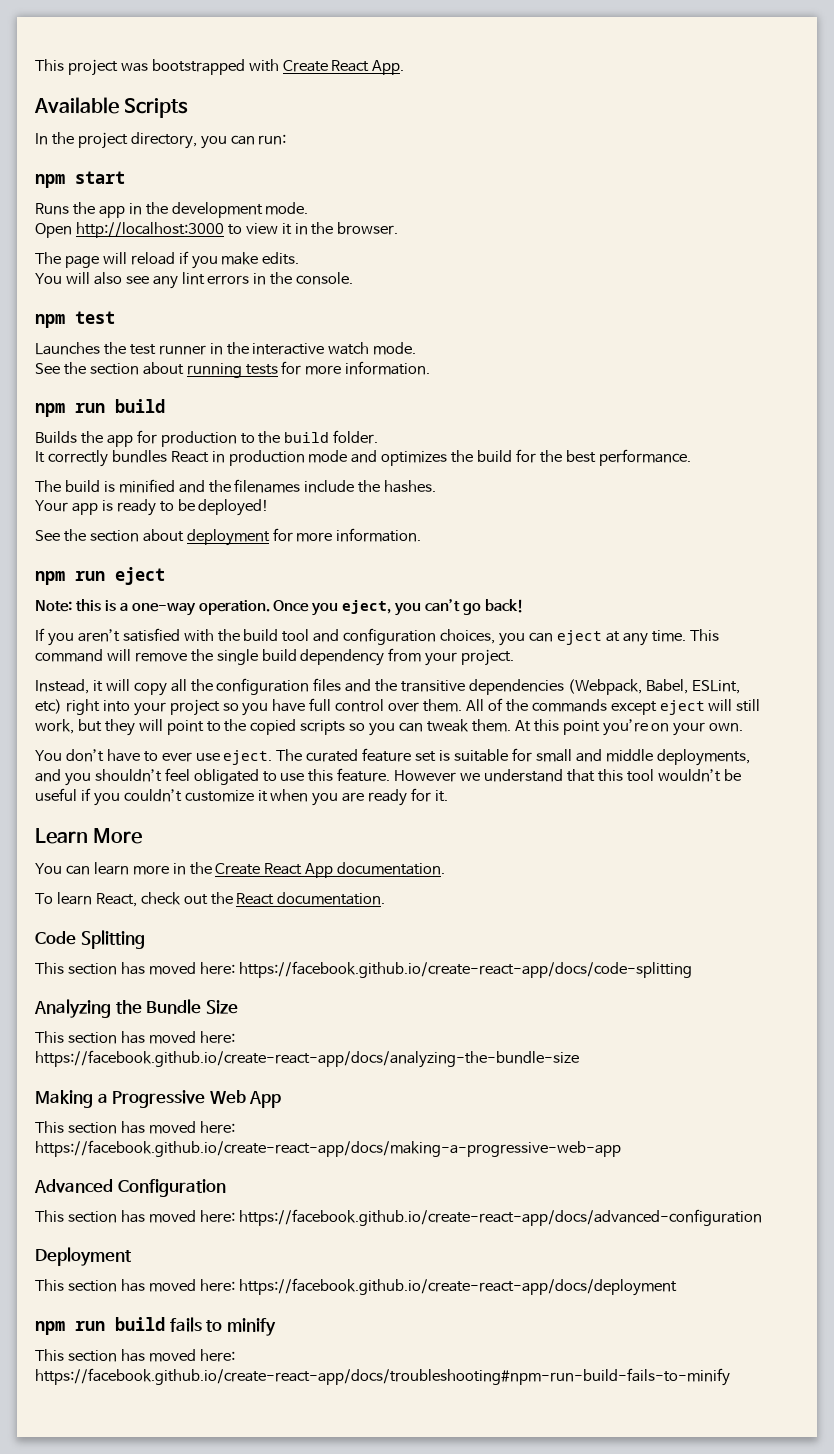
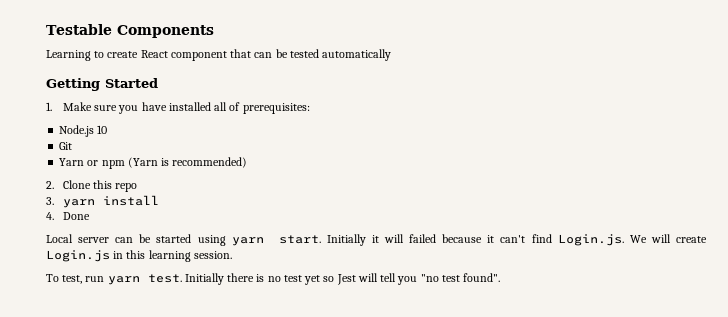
- This project was bootstrapped with Create React App.
- Available Scripts
- In the project directory, you can run:
- npm start
- Runs the app in the development mode.
- Open http://localhost:3000 to view it in the browser.
- The page will reload if you make edits.
- You will also see any lint errors in the console.
- npm test
- Launches the test runner in the interactive watch mode.
- See the section about running tests for more information.
- npm run build
- Builds the app for production to the build folder.
- It correctly bundles React in production mode and optimizes the build for the best performance.
- The build is minified and the filenames include the hashes.
- Your app is ready to be deployed!
- See the section about deployment for more information.
- npm run eject
- Note: this is a one-way operation. Once you eject, you can’t go back!
- If you aren’t satisfied with the build tool and configuration choices, you can eject at any time. This command will remove the single build dependency from your project.
- Instead, it will copy all the configuration files and the transitive dependencies (Webpack, Babel, ESLint, etc) right into your project so you have full control over them. All of the commands except eject will still work, but they will point to the copied scripts so you can tweak them. At this point you’re on your own.
- You don’t have to ever use eject. The curated feature set is suitable for small and middle deployments, and you shouldn’t feel obligated to use this feature. However we understand that this tool wouldn’t be useful if you couldn’t customize it when you are ready for it.
- Learn More
- You can learn more in the Create React App documentation.
- To learn React, check out the React documentation.
- Code Splitting
- This section has moved here: https://facebook.github.io/create-react-app/docs/code-splitting
- Analyzing the Bundle Size
- This section has moved here: https://facebook.github.io/create-react-app/docs/analyzing-the-bundle-size
- Making a Progressive Web App
- This section has moved here: https://facebook.github.io/create-react-app/docs/making-a-progressive-web-app
- Advanced Configuration
- This section has moved here: https://facebook.github.io/create-react-app/docs/advanced-configuration
- Deployment
- This section has moved here: https://facebook.github.io/create-react-app/docs/deployment
- npm run build fails to minify
- This section has moved here: https://facebook.github.io/create-react-app/docs/troubleshooting#npm-run-build-fails-to-minify
+ Testable Components
+ Learning to create React component that can be tested automatically
+ Getting Started
+ 1. Make sure you have installed all of prerequisites:
+ Node.js 10
+ Git
+ Yarn or npm (Yarn is recommended)
+ 2. Clone this repo
+ 3. yarn install
+ 4. Done
+ Local server can be started using yarn start. Initially it will failed because it can't find Login.js. We will create Login.js in this learning session.
+ To test, run yarn test. Initially there is no test yet so Jest will tell you "no test found".

